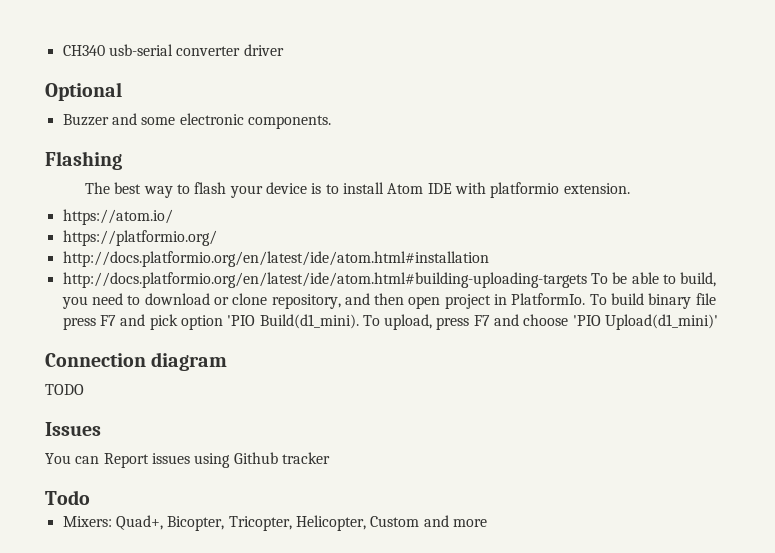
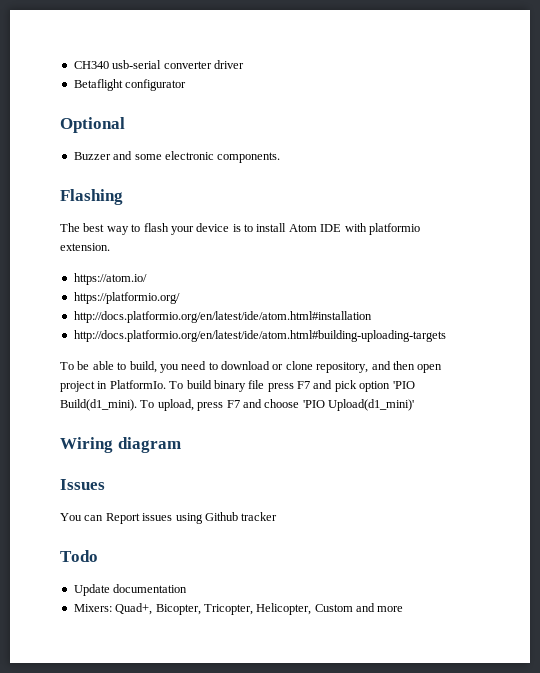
+ Betaflight configurator
- http://docs.platformio.org/en/latest/ide/atom.html#building-uploading-targets To be able to build, you need to download or clone repository, and then open project in PlatformIo.
+ http://docs.platformio.org/en/latest/ide/atom.html#building-uploading-targets
+ To be able to build, you need to download or clone repository, and then open project in PlatformIo.
- Connection diagram
+ Wiring diagram
- TODO
+ Update documentation

